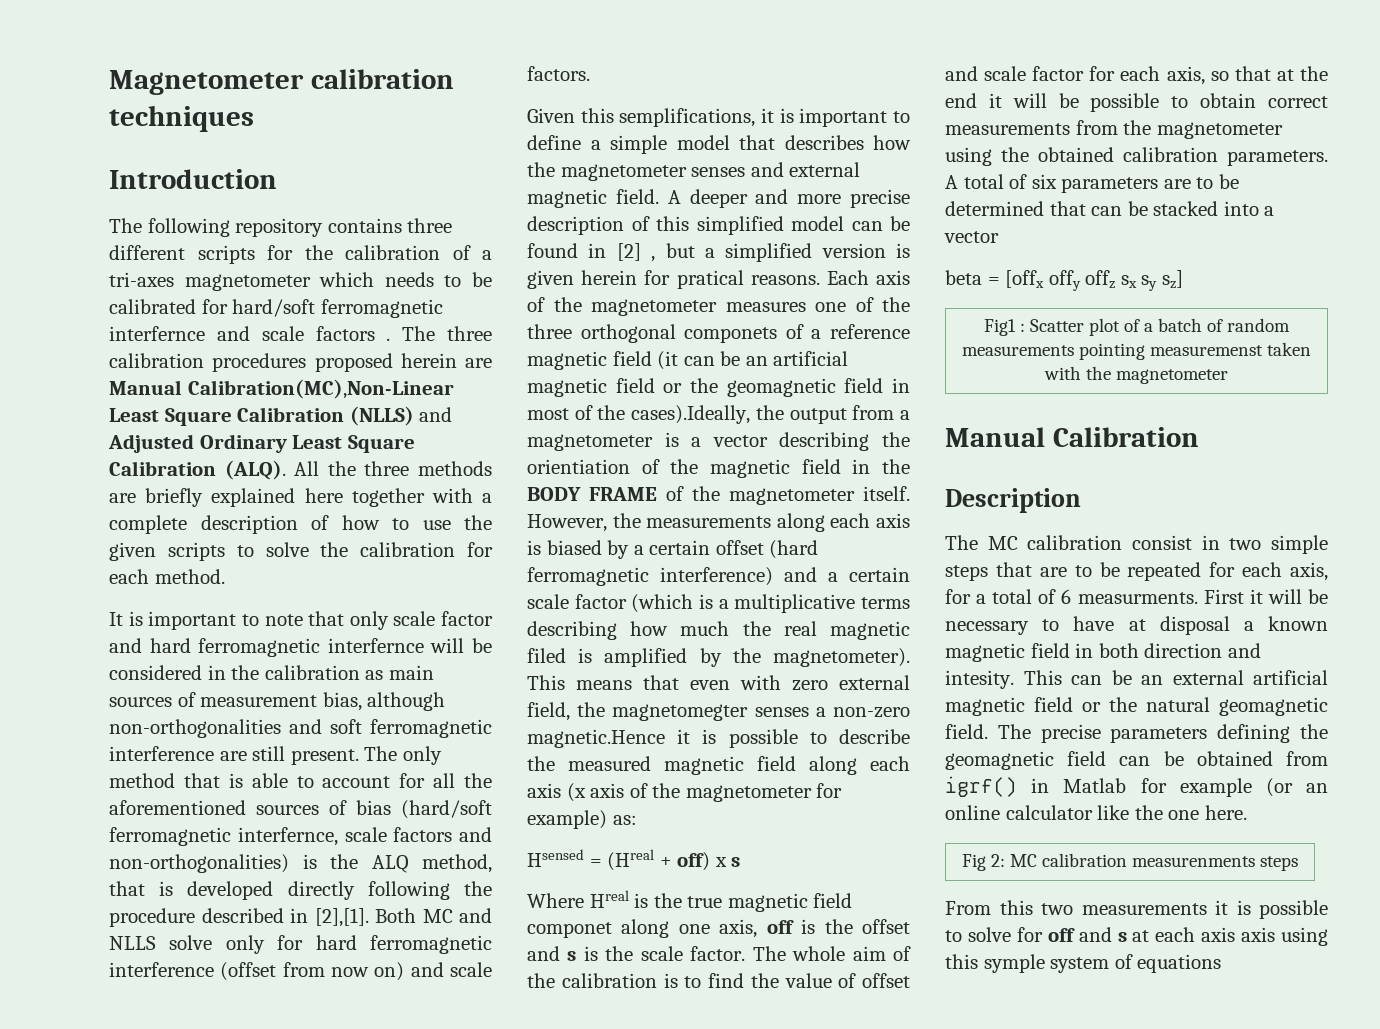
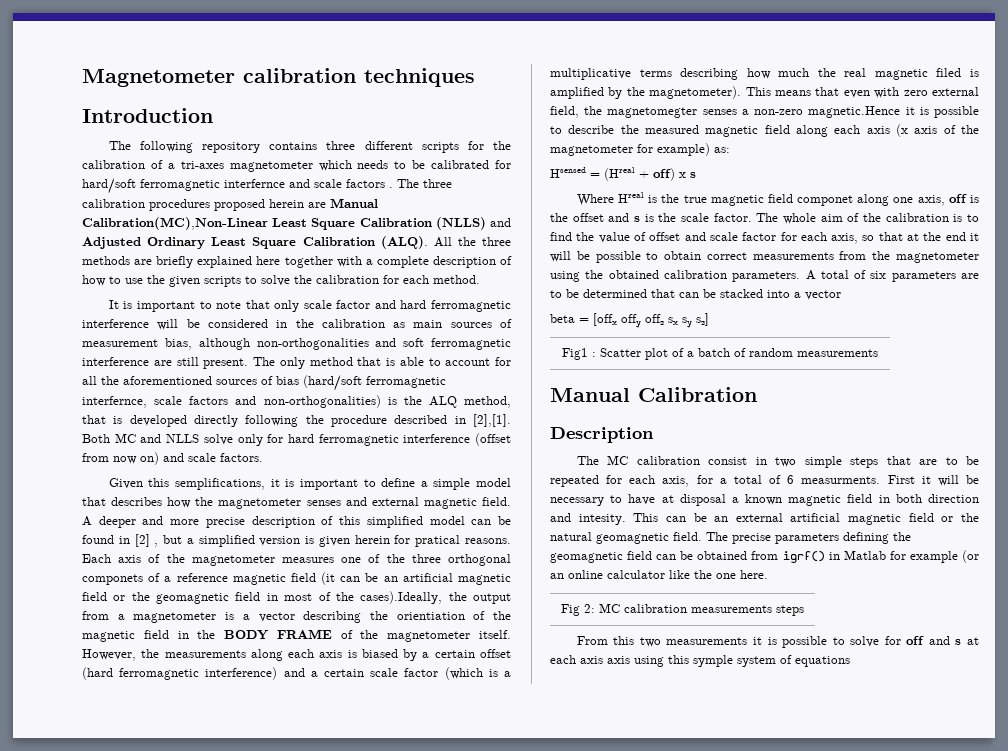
- It is important to note that only scale factor and hard ferromagnetic interfernce will be considered in the calibration as main sources of measurement bias, although non-orthogonalities and soft ferromagnetic interference are still present.
+ It is important to note that only scale factor and hard ferromagnetic interference will be considered in the calibration as main sources of measurement bias, although non-orthogonalities and soft ferromagnetic interference are still present.
- Fig1 : Scatter plot of a batch of random measurements pointing measuremenst taken with the magnetometer
+ Fig1 : Scatter plot of a batch of random measurements
- Fig 2: MC calibration measurenments steps
+ Fig 2: MC calibration measurements steps

